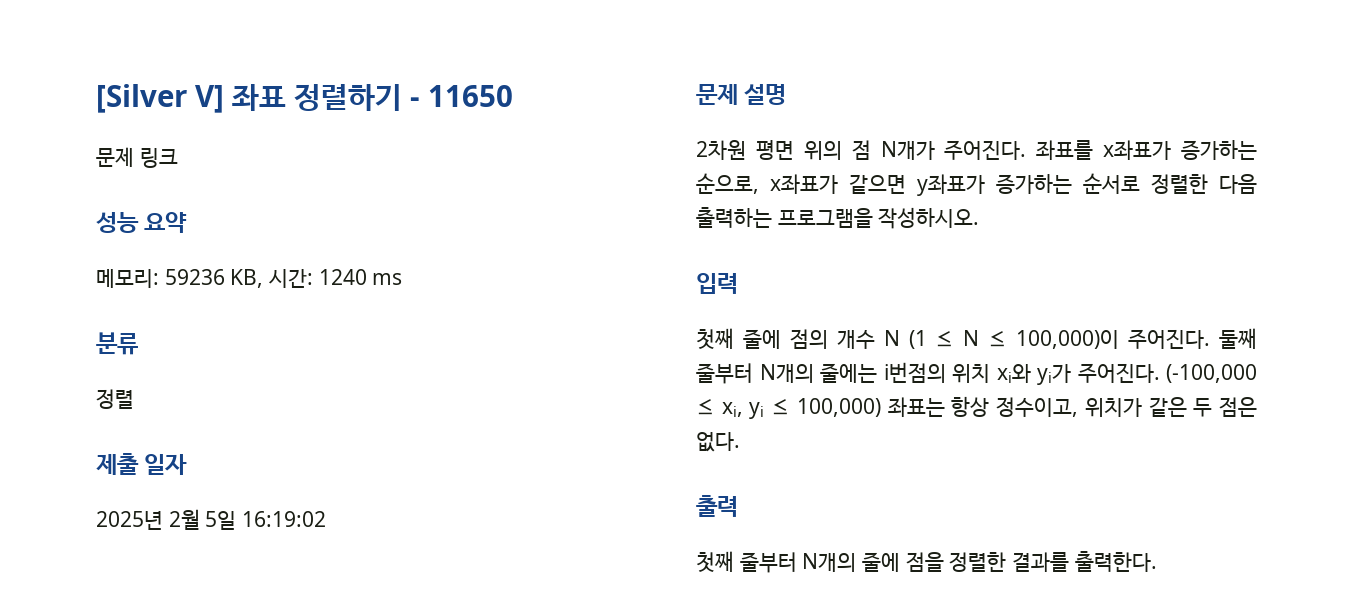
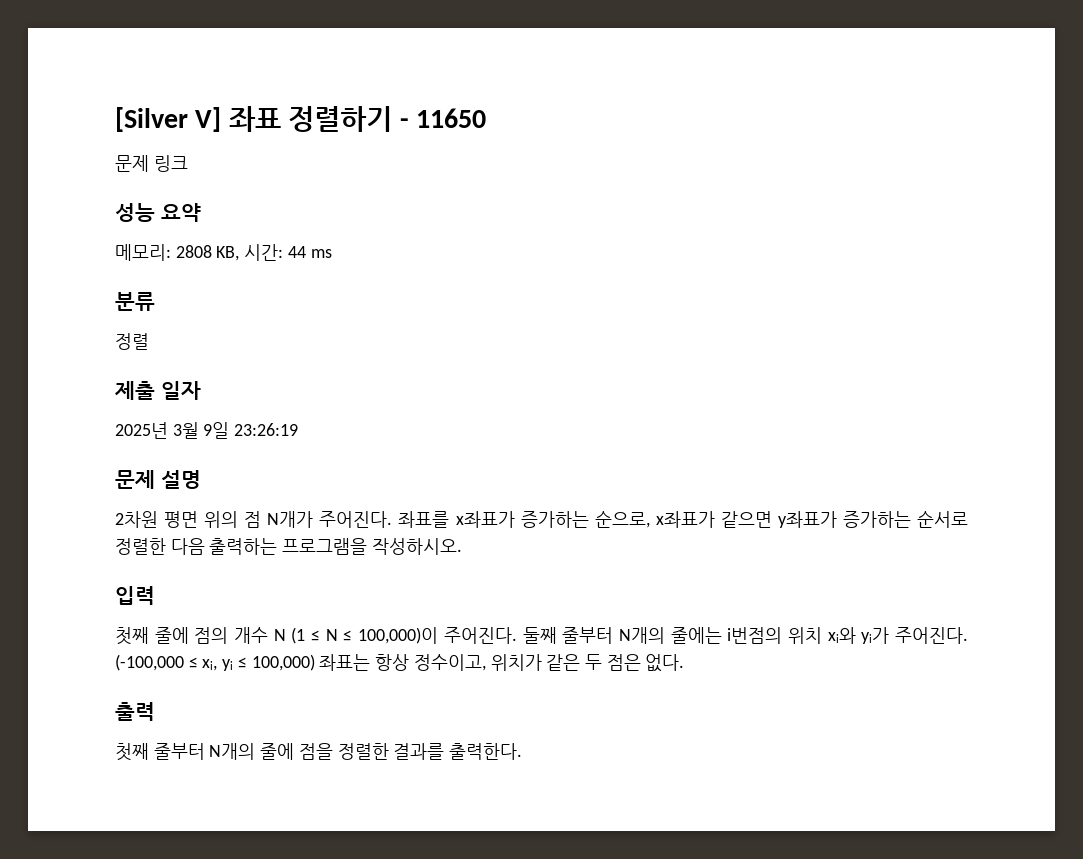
- 메모리: 59236 KB, 시간: 1240 ms
+ 메모리: 2808 KB, 시간: 44 ms
- 2025년 2월 5일 16:19:02
+ 2025년 3월 9일 23:26:19

